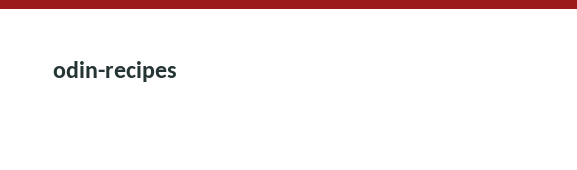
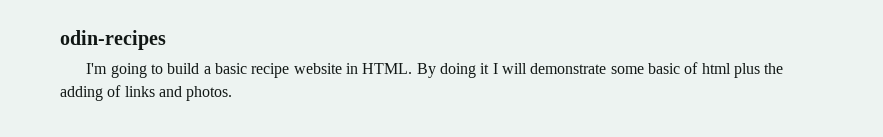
+ I'm going to build a basic recipe website in HTML. By doing it I will demonstrate some basic of html plus the adding of links and photos.

